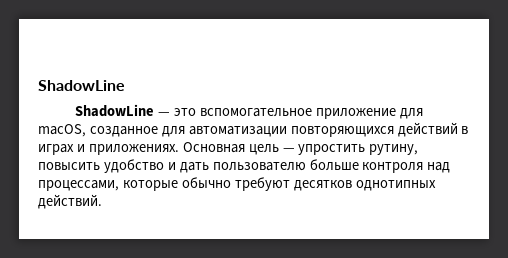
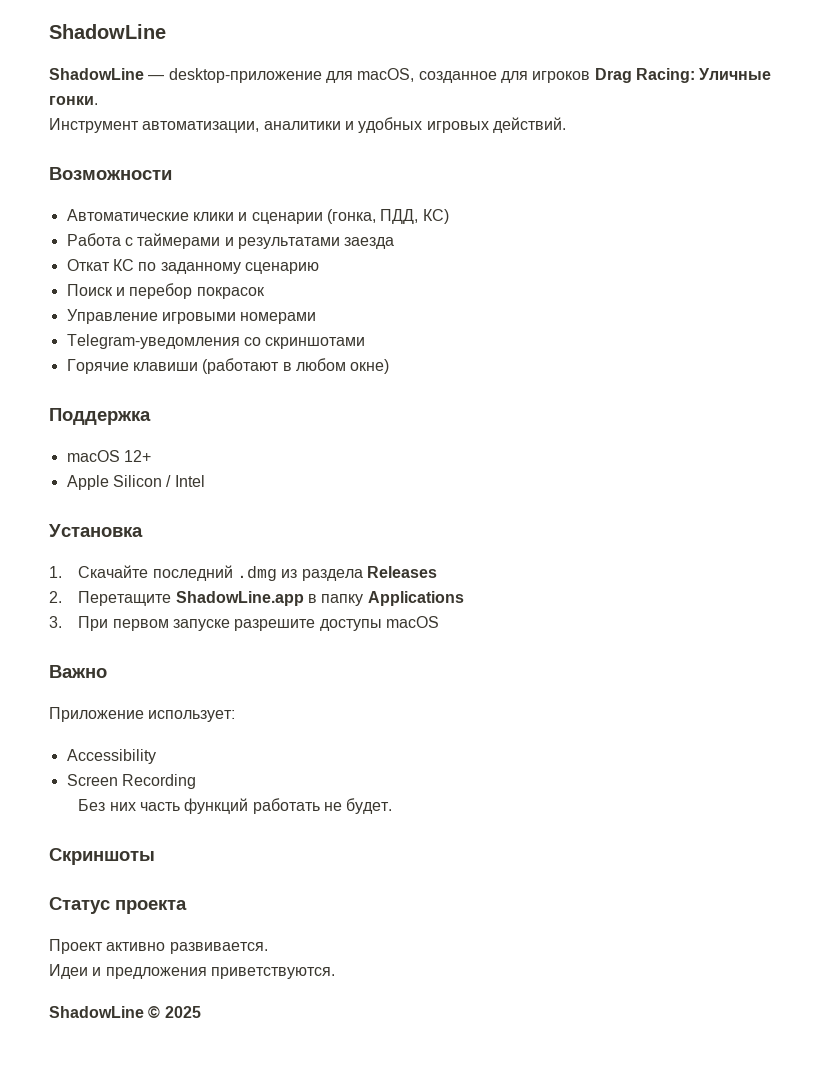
- ShadowLine — это вспомогательное приложение для macOS, созданное для автоматизации повторяющихся действий в играх и приложениях. Основная цель — упростить рутину, повысить удобство и дать пользователю больше контроля над процессами, которые обычно требуют десятков однотипных действий.
+ ShadowLine — desktop-приложение для macOS, созданное для игроков Drag Racing: Уличные гонки.
+ Инструмент автоматизации, аналитики и удобных игровых действий.
+ Возможности
+ Автоматические клики и сценарии (гонка, ПДД, КС)
+ Работа с таймерами и результатами заезда
+ Откат КС по заданному сценарию
+ Поиск и перебор покрасок
+ Управление игровыми номерами
+ Telegram-уведомления со скриншотами
+ Горячие клавиши (работают в любом окне)
+ Поддержка
+ macOS 12+
+ Apple Silicon / Intel
+ Установка
+ 1. Скачайте последний .dmg из раздела Releases
+ 2. Перетащите ShadowLine.app в папку Applications
+ 3. При первом запуске разрешите доступы macOS
+ Важно
+ Приложение использует:
+ Accessibility
+ Screen Recording
+ Без них часть функций работать не будет.
+ Скриншоты
+ Статус проекта
+ Проект активно развивается.
+ Идеи и предложения приветствуются.
+ ShadowLine © 2025

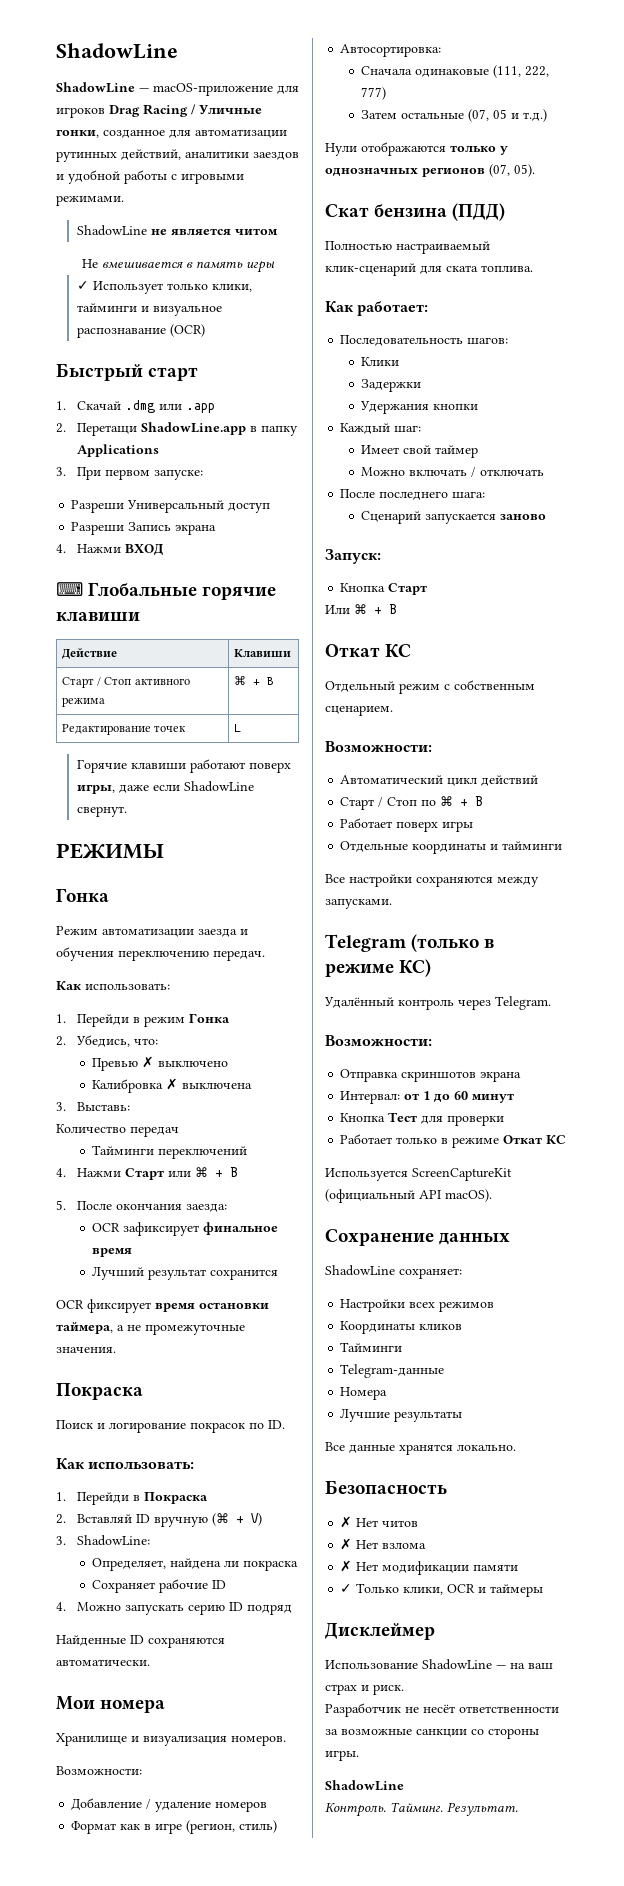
- ShadowLine — desktop-приложение для macOS, созданное для игроков Drag Racing: Уличные гонки.
- Инструмент автоматизации, аналитики и удобных игровых действий.
- Возможности
- Автоматические клики и сценарии (гонка, ПДД, КС)
- Работа с таймерами и результатами заезда
- Откат КС по заданному сценарию
- Поиск и перебор покрасок
- Управление игровыми номерами
- Telegram-уведомления со скриншотами
- Горячие клавиши (работают в любом окне)
- Поддержка
- macOS 12+
- Apple Silicon / Intel
- Установка
- 1. Скачайте последний .dmg из раздела Releases
- 2. Перетащите ShadowLine.app в папку Applications
+ ShadowLine — macOS-приложение для игроков Drag Racing / Уличные гонки, созданное для автоматизации рутинных действий, аналитики заездов и удобной работы с игровыми режимами.
+ ShadowLine не является читом
+ Не вмешивается в память игры
+ ✓ Использует только клики, тайминги и визуальное распознавание (OCR)
+ Быстрый старт
+ 1. Скачай .dmg или .app
+ 2. Перетащи ShadowLine.app в папку Applications
- 3. При первом запуске разрешите доступы macOS
- Важно
- Приложение использует:
- Accessibility
- Screen Recording
- Без них часть функций работать не будет.
- Скриншоты
- Статус проекта
- Проект активно развивается.
- Идеи и предложения приветствуются.
- ShadowLine © 2025
+ 3. При первом запуске:
+ Разреши Универсальный доступ
+ Разреши Запись экрана
+ 4. Нажми ВХОД
+ ⌨ Глобальные горячие клавиши
+ Действие | Клавиши
+ Старт / Стоп активного режима | ⌘ + B
+ Редактирование точек | L
+ Горячие клавиши работают поверх игры, даже если ShadowLine свернут.
+ РЕЖИМЫ
+ Гонка
+ Режим автоматизации заезда и обучения переключению передач.
+ Как использовать:
+ 1. Перейди в режим Гонка
+ 2. Убедись, что:
+ Превью ✗ выключено
+ Калибровка ✗ выключена
+ 3. Выставь:
+ Количество передач
+ Тайминги переключений
+ 4. Нажми Старт или ⌘ + B
+ 5. После окончания заезда:
+ OCR зафиксирует финальное время
+ Лучший результат сохранится
+ OCR фиксирует время остановки таймера, а не промежуточные значения.
+ Покраска
+ Поиск и логирование покрасок по ID.
+ Как использовать:
+ 1. Перейди в Покраска
+ 2. Вставляй ID вручную (⌘ + V)
+ 3. ShadowLine:
+ Определяет, найдена ли покраска
+ Сохраняет рабочие ID
+ 4. Можно запускать серию ID подряд
+ Найденные ID сохраняются автоматически.
+ Мои номера
+ Хранилище и визуализация номеров.
+ Возможности:
+ Добавление / удаление номеров
+ Формат как в игре (регион, стиль)
+ Автосортировка:
+ Сначала одинаковые (111, 222, 777)
+ Затем остальные (07, 05 и т.д.)
+ Нули отображаются только у однозначных регионов (07, 05).
+ Скат бензина (ПДД)
+ Полностью настраиваемый клик-сценарий для ската топлива.
+ Как работает:
+ Последовательность шагов:
+ Клики
+ Задержки
+ Удержания кнопки
+ Каждый шаг:
+ Имеет свой таймер
+ Можно включать / отключать
+ После последнего шага:
+ Сценарий запускается заново
+ Запуск:
+ Кнопка Старт
+ Или ⌘ + B
+ Откат КС
+ Отдельный режим с собственным сценарием.
+ Возможности:
+ Автоматический цикл действий
+ Старт / Стоп по ⌘ + B
+ Работает поверх игры
+ Отдельные координаты и тайминги
+ Все настройки сохраняются между запусками.
+ Telegram (только в режиме КС)
+ Удалённый контроль через Telegram.
+ Возможности:
+ Отправка скриншотов экрана
+ Интервал: от 1 до 60 минут
+ Кнопка Тест для проверки
+ Работает только в режиме Откат КС
+ Используется ScreenCaptureKit (официальный API macOS).
+ Сохранение данных
+ ShadowLine сохраняет:
+ Настройки всех режимов
+ Координаты кликов
+ Тайминги
+ Telegram-данные
+ Номера
+ Лучшие результаты
+ Все данные хранятся локально.
+ Безопасность
+ ✗ Нет читов
+ ✗ Нет взлома
+ ✗ Нет модификации памяти
+ ✓ Только клики, OCR и таймеры
+ Дисклеймер
+ Использование ShadowLine — на ваш страх и риск.
+ Разработчик не несёт ответственности за возможные санкции со стороны игры.
+ ShadowLine
+ Контроль. Тайминг. Результат.

